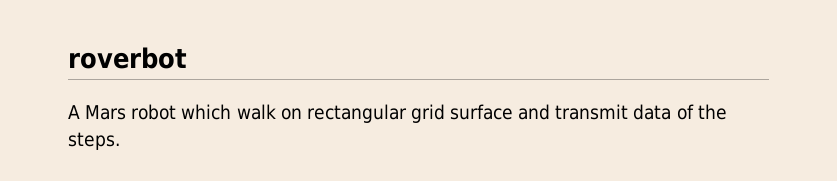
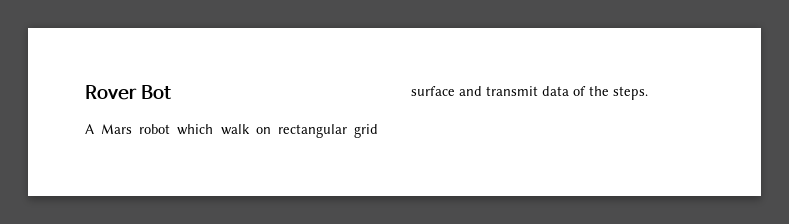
- roverbot
+ Rover Bot

